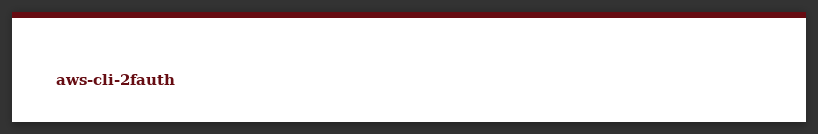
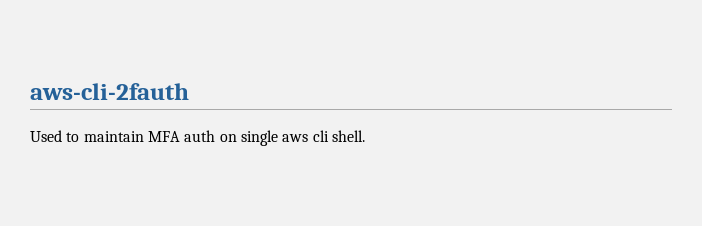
+ Used to maintain MFA auth on single aws cli shell.

